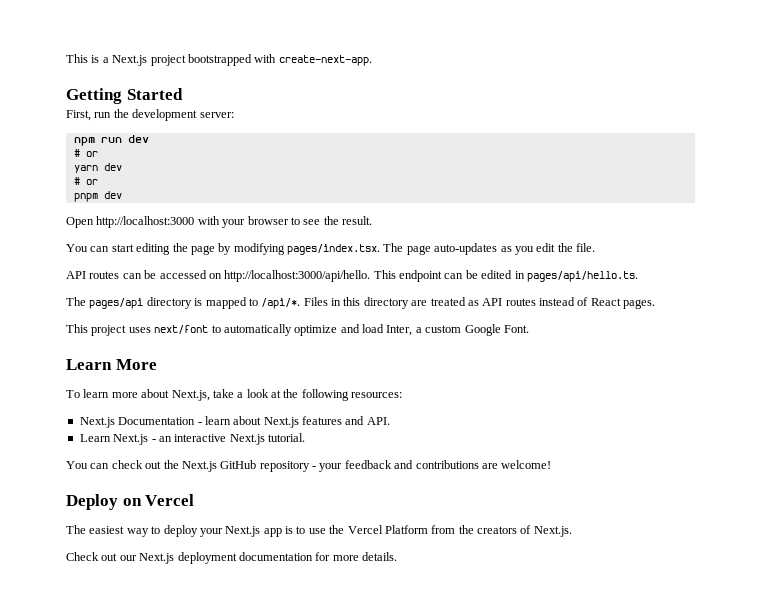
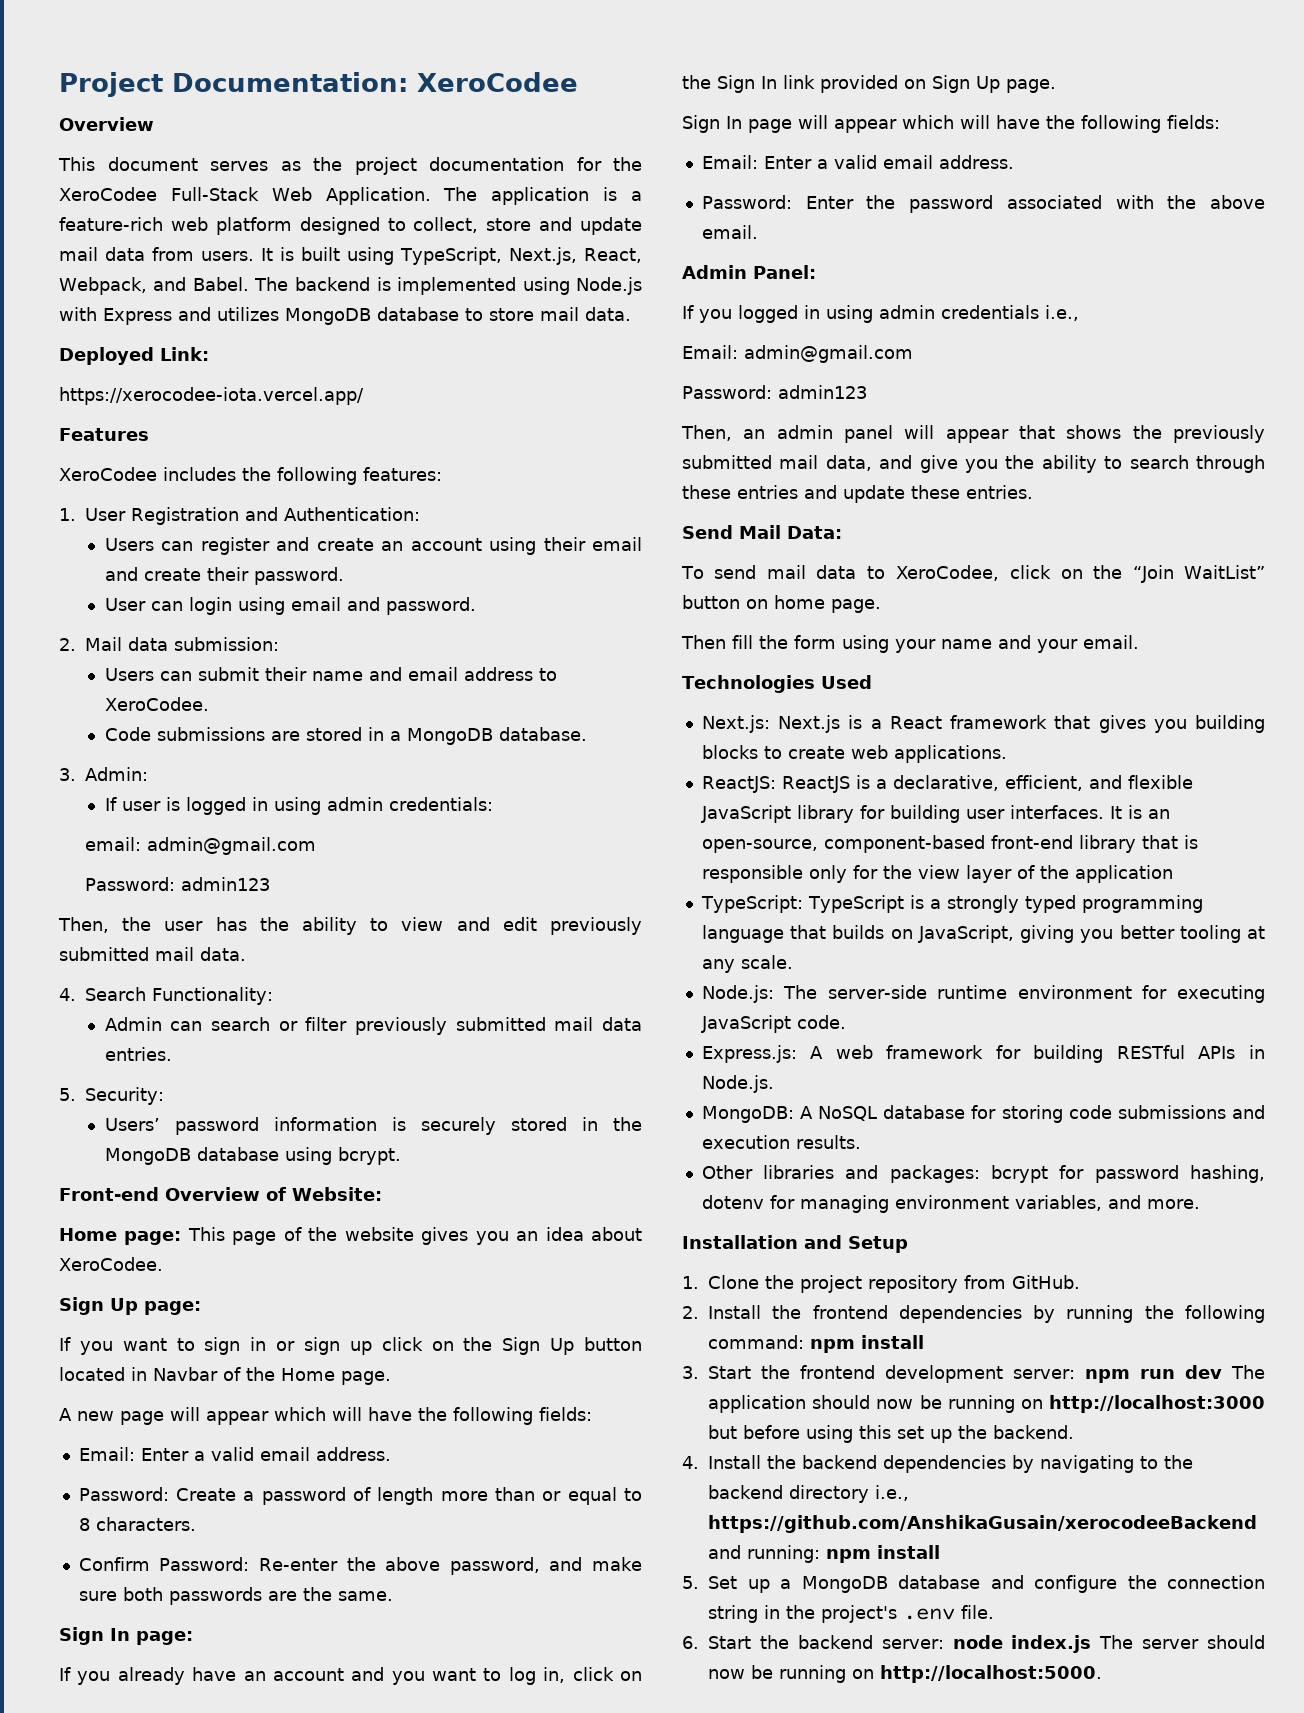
- This is a Next.js project bootstrapped with create-next-app.
- Getting Started
- First, run the development server:
- npm run dev
- # or
- yarn dev
- # or
- pnpm dev
- Open http://localhost:3000 with your browser to see the result.
- You can start editing the page by modifying pages/index.tsx. The page auto-updates as you edit the file.
- API routes can be accessed on http://localhost:3000/api/hello. This endpoint can be edited in pages/api/hello.ts.
- The pages/api directory is mapped to /api/*. Files in this directory are treated as API routes instead of React pages.
- This project uses next/font to automatically optimize and load Inter, a custom Google Font.
- Learn More
- To learn more about Next.js, take a look at the following resources:
- Next.js Documentation - learn about Next.js features and API.
- Learn Next.js - an interactive Next.js tutorial.
- You can check out the Next.js GitHub repository - your feedback and contributions are welcome!
- Deploy on Vercel
- The easiest way to deploy your Next.js app is to use the Vercel Platform from the creators of Next.js.
- Check out our Next.js deployment documentation for more details.
+ Project Documentation: XeroCodee
+ Overview
+ This document serves as the project documentation for the XeroCodee Full-Stack Web Application. The application is a feature-rich web platform designed to collect, store and update mail data from users. It is built using TypeScript, Next.js, React, Webpack, and Babel. The backend is implemented using Node.js with Express and utilizes MongoDB database to store mail data.
+ Deployed Link:
+ https://xerocodee-iota.vercel.app/
+ Features
+ XeroCodee includes the following features:
+ 1. User Registration and Authentication:
+ Users can register and create an account using their email and create their password.
+ User can login using email and password.
+ 2. Mail data submission:
+ Users can submit their name and email address to XeroCodee.
+ Code submissions are stored in a MongoDB database.
+ 3. Admin:
+ If user is logged in using admin credentials:
+ email: admin@gmail.com
+ Password: admin123
+ Then, the user has the ability to view and edit previously submitted mail data.
+ 4. Search Functionality:
+ Admin can search or filter previously submitted mail data entries.
+ 5. Security:
+ Users’ password information is securely stored in the MongoDB database using bcrypt.
+ Front-end Overview of Website:
+ Home page: This page of the website gives you an idea about XeroCodee.
+ Sign Up page:
+ If you want to sign in or sign up click on the Sign Up button located in Navbar of the Home page.
+ A new page will appear which will have the following fields:
+ Email: Enter a valid email address.
+ Password: Create a password of length more than or equal to 8 characters.
+ Confirm Password: Re-enter the above password, and make sure both passwords are the same.
+ Sign In page:
+ If you already have an account and you want to log in, click on the Sign In link provided on Sign Up page.
+ Sign In page will appear which will have the following fields:
+ Email: Enter a valid email address.
+ Password: Enter the password associated with the above email.
+ Admin Panel:
+ If you logged in using admin credentials i.e.,
+ Email: admin@gmail.com
+ Password: admin123
+ Then, an admin panel will appear that shows the previously submitted mail data, and give you the ability to search through these entries and update these entries.
+ Send Mail Data:
+ To send mail data to XeroCodee, click on the “Join WaitList” button on home page.
+ Then fill the form using your name and your email.
+ Technologies Used
+ Next.js: Next.js is a React framework that gives you building blocks to create web applications.
+ ReactJS: ReactJS is a declarative, efficient, and flexible JavaScript library for building user interfaces. It is an open-source, component-based front-end library that is responsible only for the view layer of the application
+ TypeScript: TypeScript is a strongly typed programming language that builds on JavaScript, giving you better tooling at any scale.
+ Node.js: The server-side runtime environment for executing JavaScript code.
+ Express.js: A web framework for building RESTful APIs in Node.js.
+ MongoDB: A NoSQL database for storing code submissions and execution results.
+ Other libraries and packages: bcrypt for password hashing, dotenv for managing environment variables, and more.
+ Installation and Setup
+ 1. Clone the project repository from GitHub.
+ 2. Install the frontend dependencies by running the following command: npm install
+ 3. Start the frontend development server: npm run dev The application should now be running on http://localhost:3000 but before using this set up the backend.
+ 4. Install the backend dependencies by navigating to the backend directory i.e., https://github.com/AnshikaGusain/xerocodeeBackend and running: npm install
+ 5. Set up a MongoDB database and configure the connection string in the project's .env file.
+ 6. Start the backend server: node index.js The server should now be running on http://localhost:5000.

